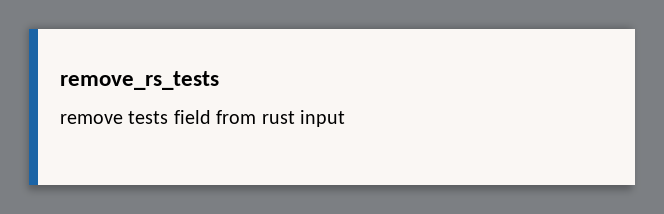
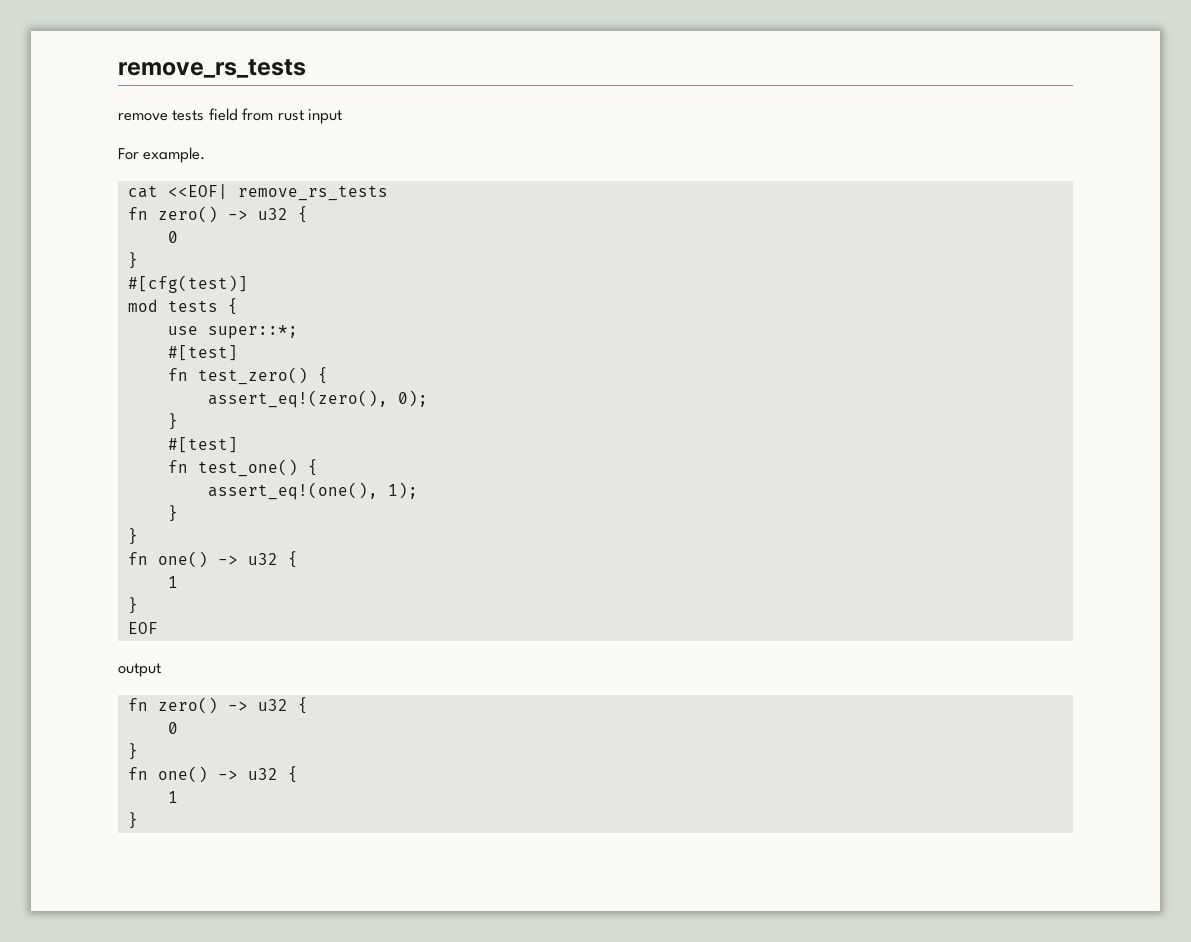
+ For example.
+ cat <<EOF| remove_rs_tests
+ fn zero() -> u32 {
+ 0
+ }
+ #[cfg(test)]
+ mod tests {
+ use super::*;
+ #[test]
+ fn test_zero() {
+ assert_eq!(zero(), 0);
+ }
+ #[test]
+ fn test_one() {
+ assert_eq!(one(), 1);
+ }
+ }
+ fn one() -> u32 {
+ 1
+ }
+ EOF
+ output
+ fn zero() -> u32 {
+ 0
+ }
+ fn one() -> u32 {
+ 1
+ }

